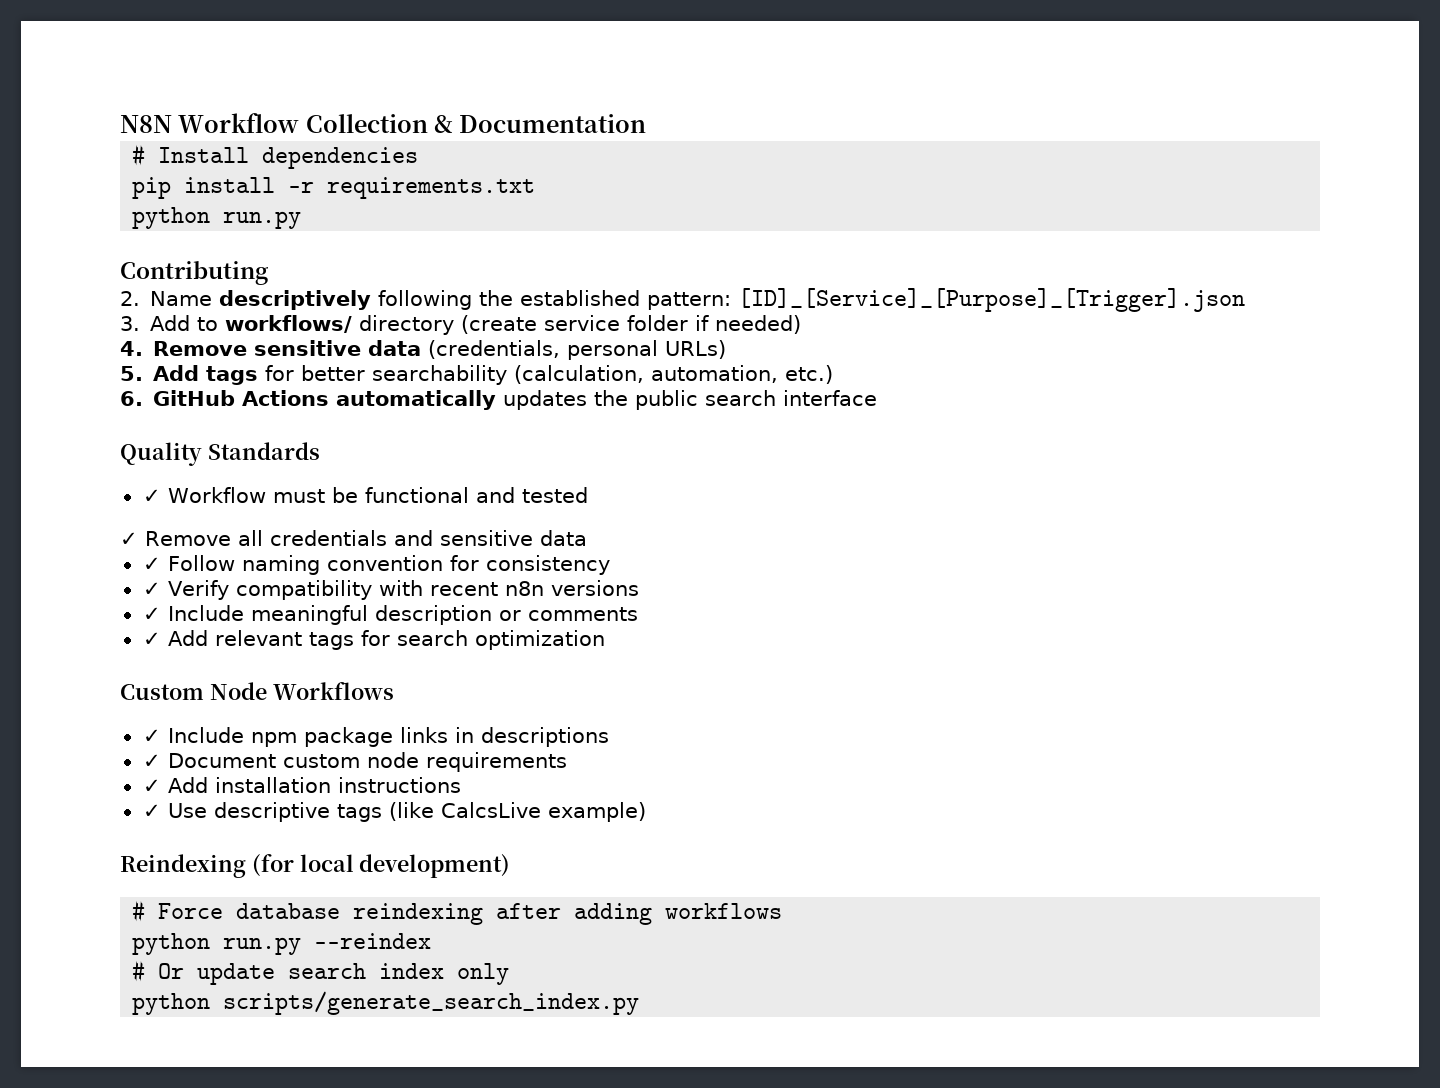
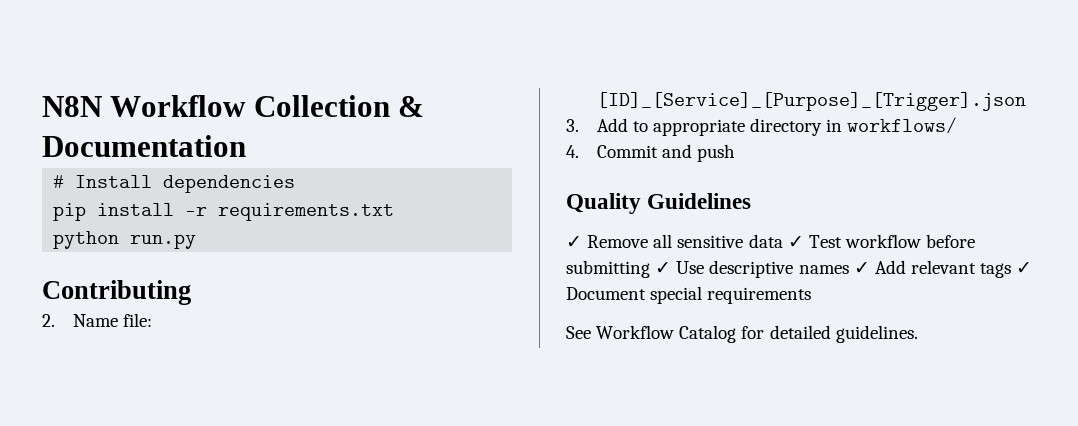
- 2. Name descriptively following the established pattern: [ID]_[Service]_[Purpose]_[Trigger].json
+ 2. Name file: [ID]_[Service]_[Purpose]_[Trigger].json
- 3. Add to workflows/ directory (create service folder if needed)
- 4. Remove sensitive data (credentials, personal URLs)
- 5. Add tags for better searchability (calculation, automation, etc.)
- 6. GitHub Actions automatically updates the public search interface
- Quality Standards
- ✓ Workflow must be functional and tested
+ 3. Add to appropriate directory in workflows/
+ 4. Commit and push
+ Quality Guidelines
- ✓ Remove all credentials and sensitive data
- ✓ Follow naming convention for consistency
- ✓ Verify compatibility with recent n8n versions
- ✓ Include meaningful description or comments
- ✓ Add relevant tags for search optimization
- Custom Node Workflows
- ✓ Include npm package links in descriptions
- ✓ Document custom node requirements
- ✓ Add installation instructions
- ✓ Use descriptive tags (like CalcsLive example)
- Reindexing (for local development)
- # Force database reindexing after adding workflows
- python run.py --reindex
- # Or update search index only
- python scripts/generate_search_index.py
+ ✓ Remove all sensitive data ✓ Test workflow before submitting ✓ Use descriptive names ✓ Add relevant tags ✓ Document special requirements
+ See Workflow Catalog for detailed guidelines.

